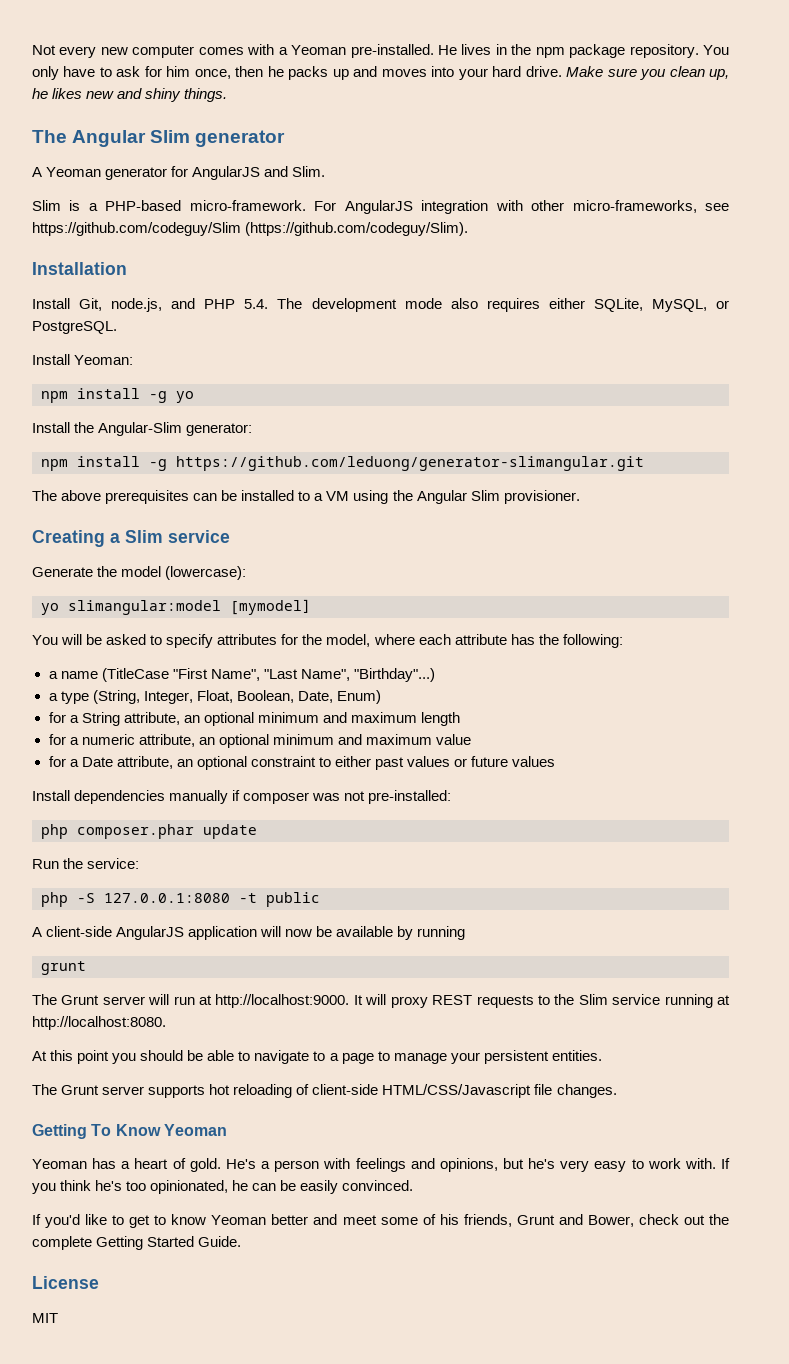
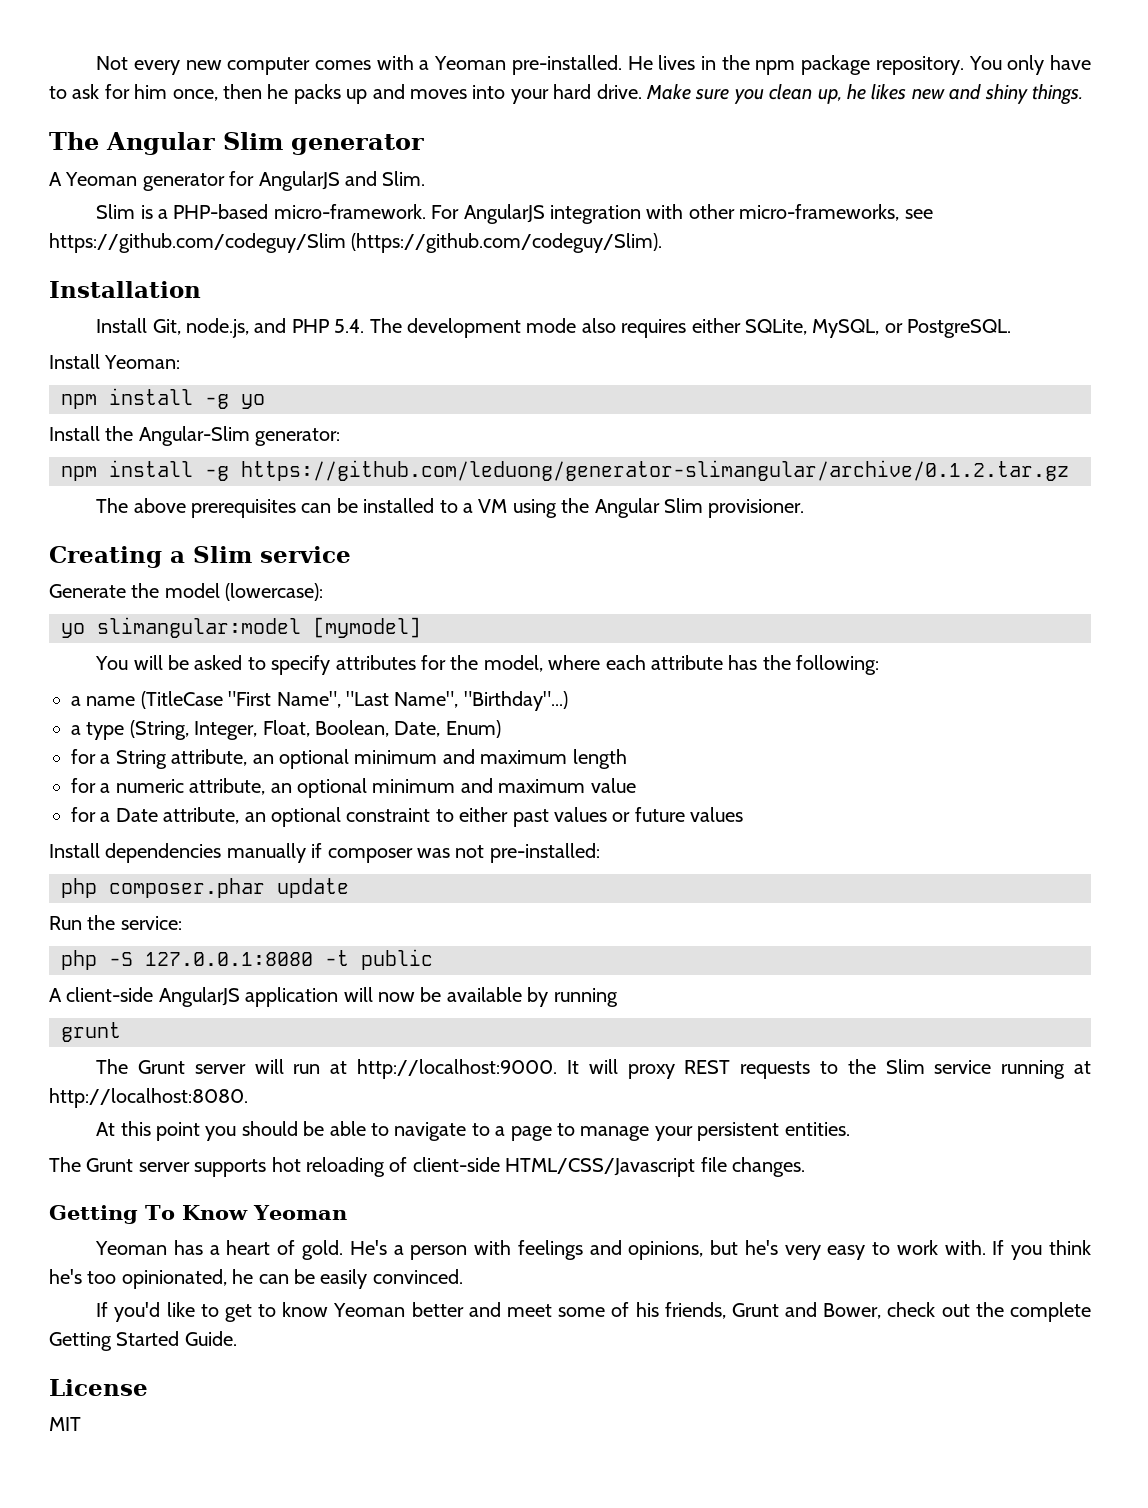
- npm install -g https://github.com/leduong/generator-slimangular.git
+ npm install -g https://github.com/leduong/generator-slimangular/archive/0.1.2.tar.gz

